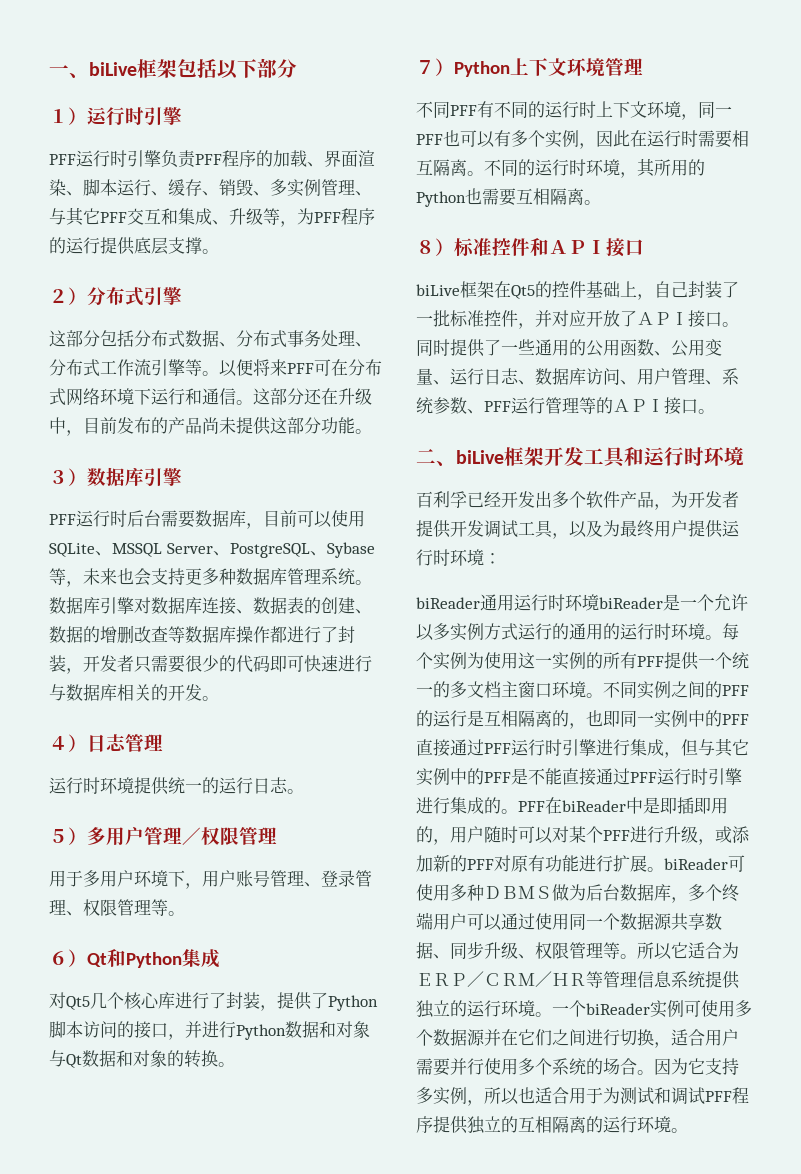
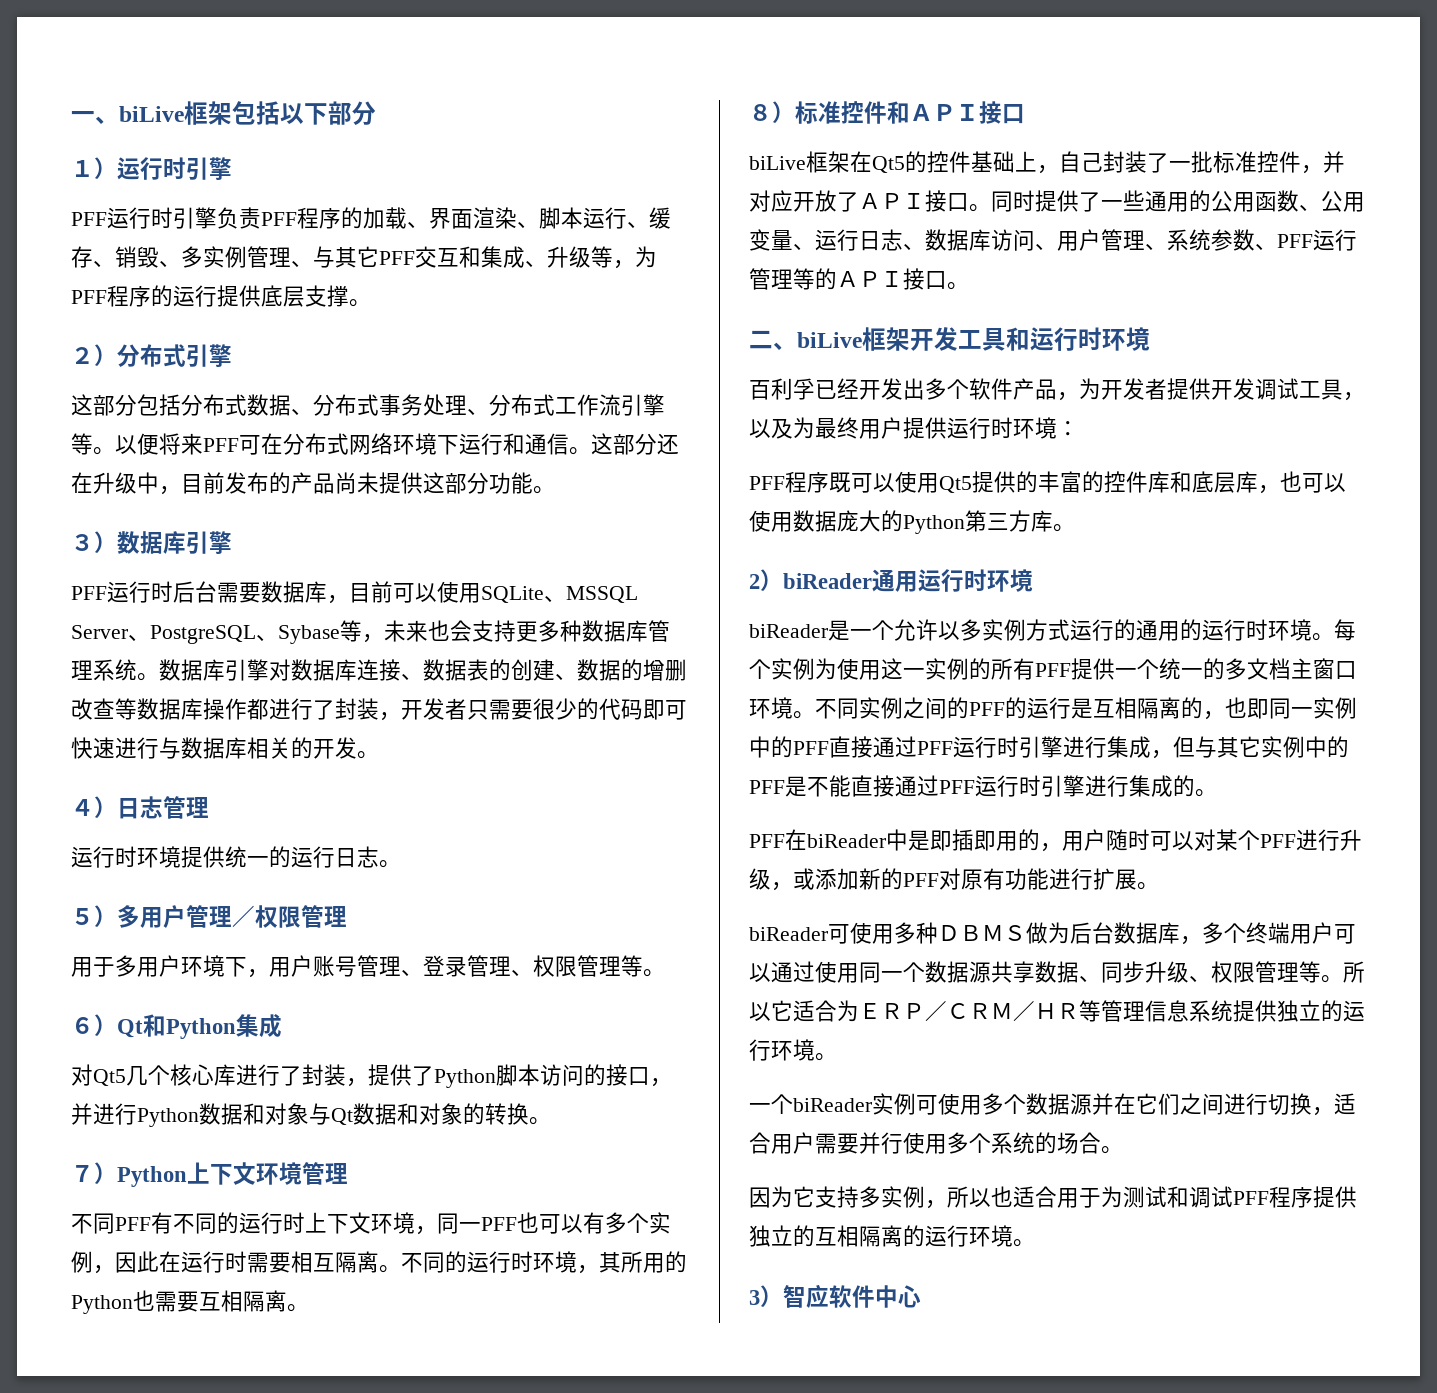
- biReader通用运行时环境biReader是一个允许以多实例方式运行的通用的运行时环境。
+ PFF程序既可以使用Qt5提供的丰富的控件库和底层库，也可以使用数据庞大的Python第三方库。
+ 2）biReader通用运行时环境
+ biReader是一个允许以多实例方式运行的通用的运行时环境。
- 不同实例之间的PFF的运行是互相隔离的，也即同一实例中的PFF直接通过PFF运行时引擎进行集成，但与其它实例中的PFF是不能直接通过PFF运行时引擎进行集成的。PFF在biReader中是即插即用的，用户随时可以对某个PFF进行升级，或添加新的PFF对原有功能进行扩展。biReader可使用多种ＤＢＭＳ做为后台数据库，多个终端用户可以通过使用同一个数据源共享数据、同步升级、权限管理等。
+ 不同实例之间的PFF的运行是互相隔离的，也即同一实例中的PFF直接通过PFF运行时引擎进行集成，但与其它实例中的PFF是不能直接通过PFF运行时引擎进行集成的。
+ PFF在biReader中是即插即用的，用户随时可以对某个PFF进行升级，或添加新的PFF对原有功能进行扩展。
+ biReader可使用多种ＤＢＭＳ做为后台数据库，多个终端用户可以通过使用同一个数据源共享数据、同步升级、权限管理等。
- 所以它适合为ＥＲＰ／ＣＲＭ／ＨＲ等管理信息系统提供独立的运行环境。一个biReader实例可使用多个数据源并在它们之间进行切换，适合用户需要并行使用多个系统的场合。因为它支持多实例，所以也适合用于为测试和调试PFF程序提供独立的互相隔离的运行环境。
+ 所以它适合为ＥＲＰ／ＣＲＭ／ＨＲ等管理信息系统提供独立的运行环境。
+ 一个biReader实例可使用多个数据源并在它们之间进行切换，适合用户需要并行使用多个系统的场合。
+ 因为它支持多实例，所以也适合用于为测试和调试PFF程序提供独立的互相隔离的运行环境。
+ 3）智应软件中心

